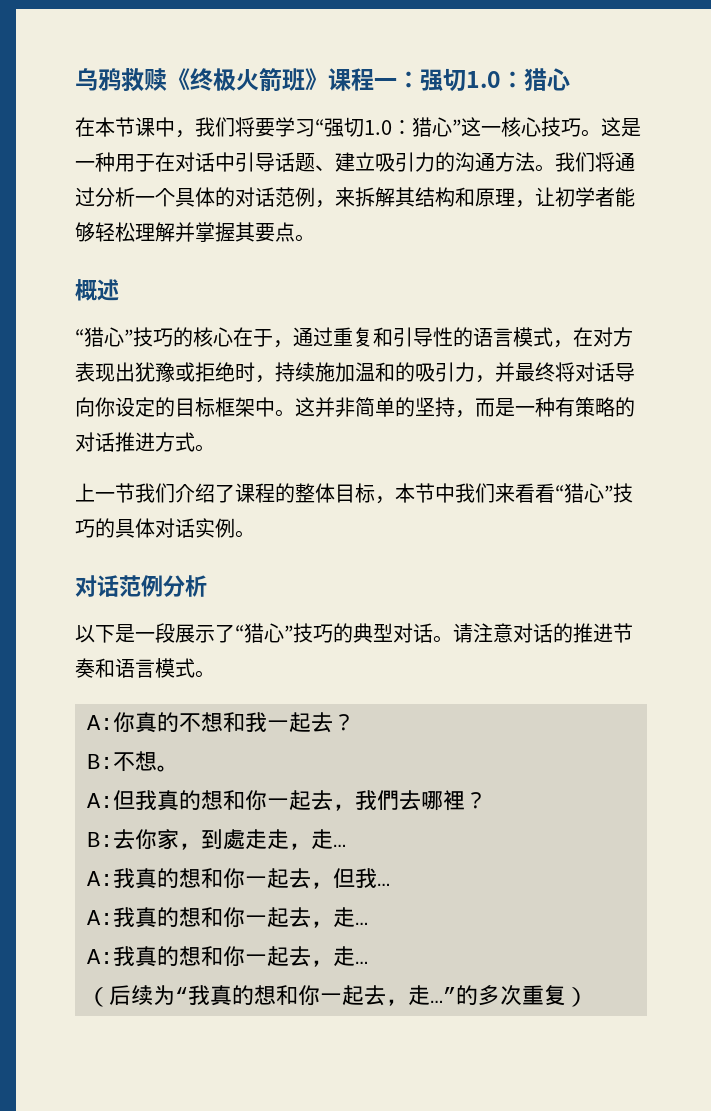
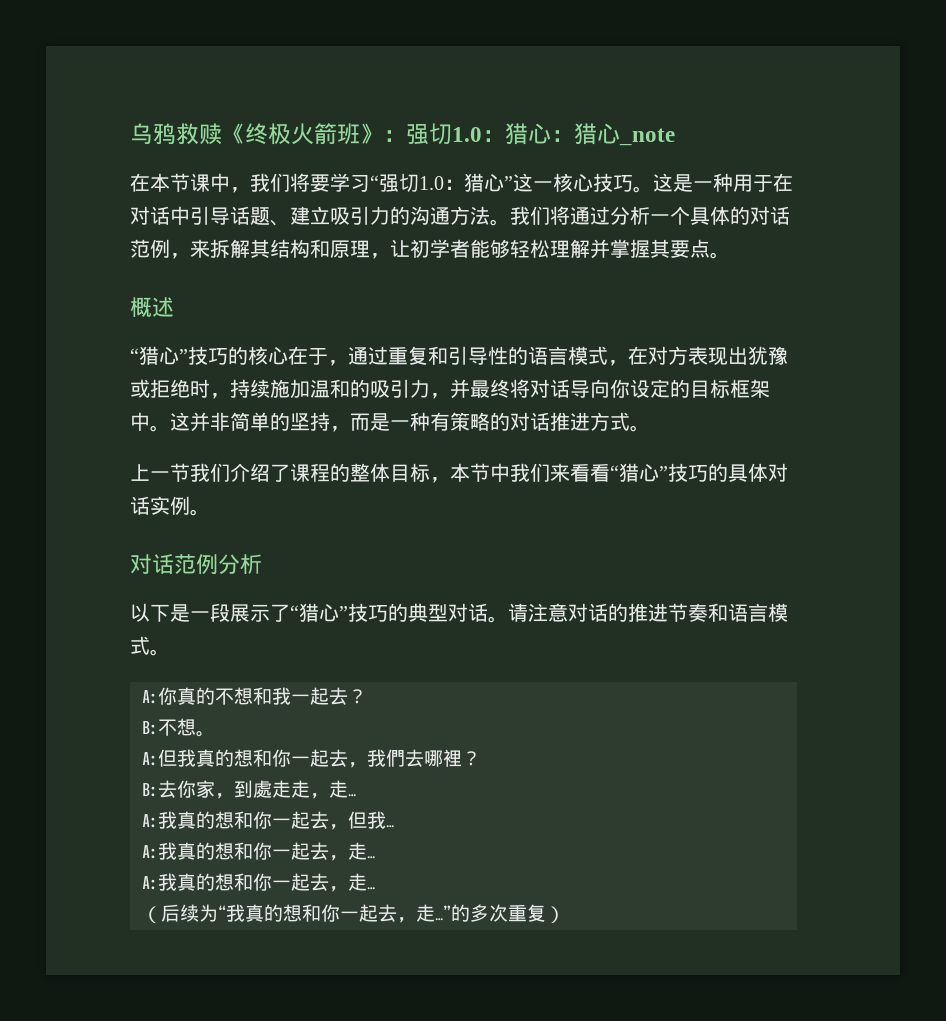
- 乌鸦救赎《终极火箭班》课程一：强切1.0：猎心
+ 乌鸦救赎《终极火箭班》：强切1.0：猎心：猎心_note

